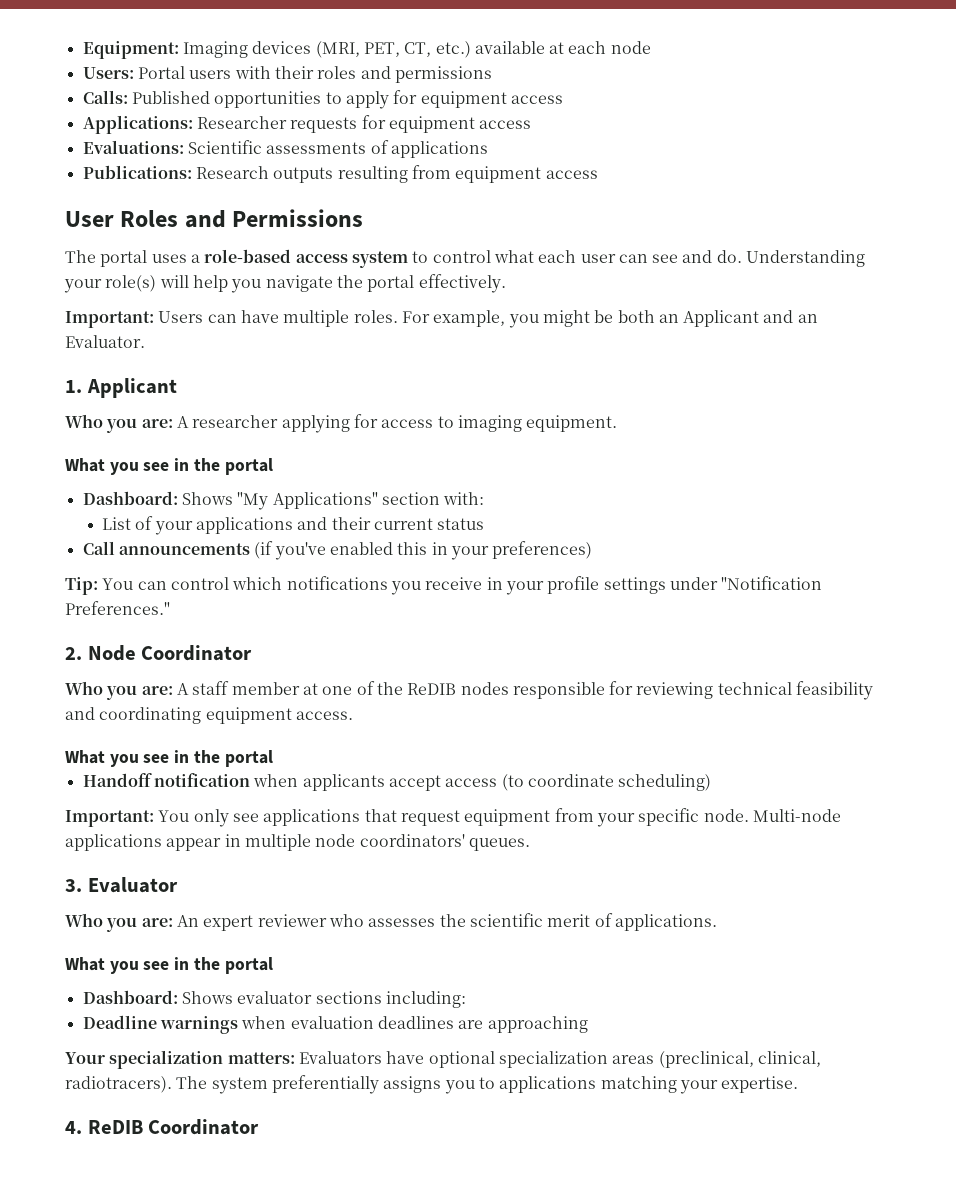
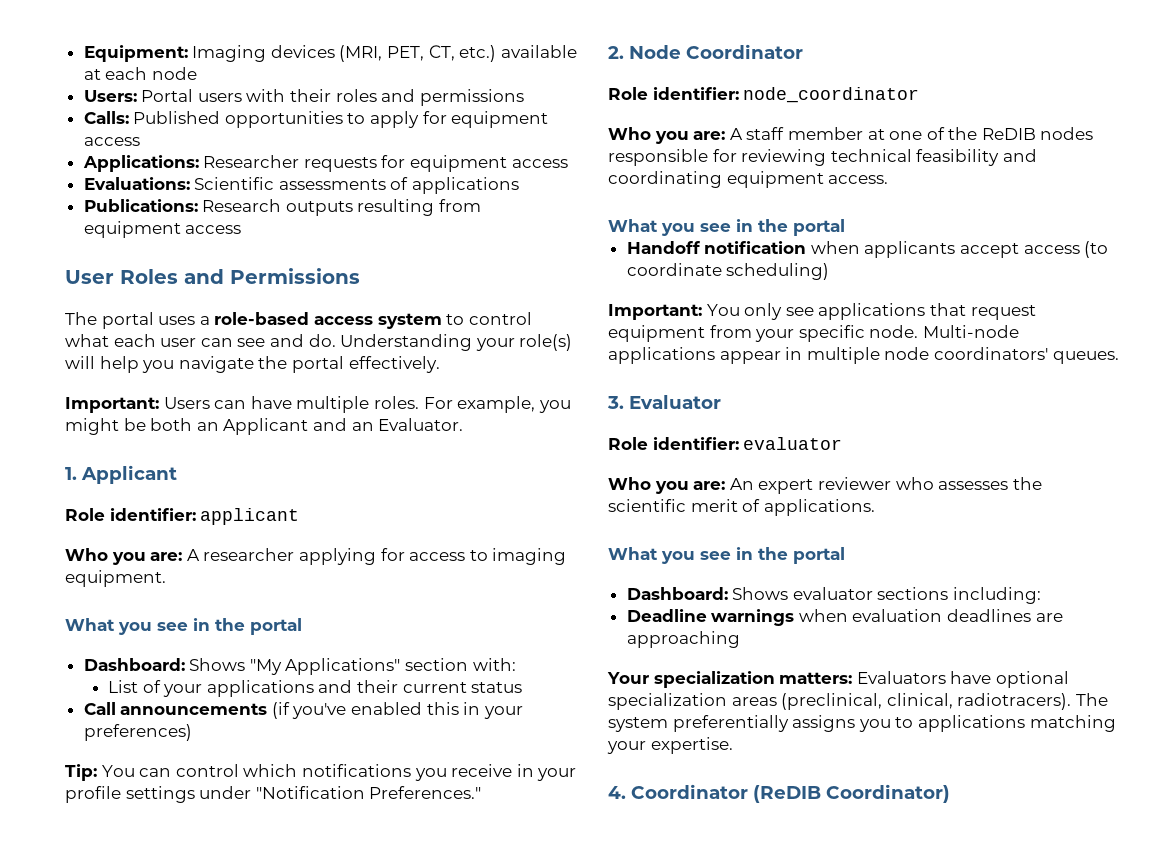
+ Role identifier: applicant
+ Role identifier: node_coordinator
+ Role identifier: evaluator
- 4. ReDIB Coordinator
+ 4. Coordinator (ReDIB Coordinator)

